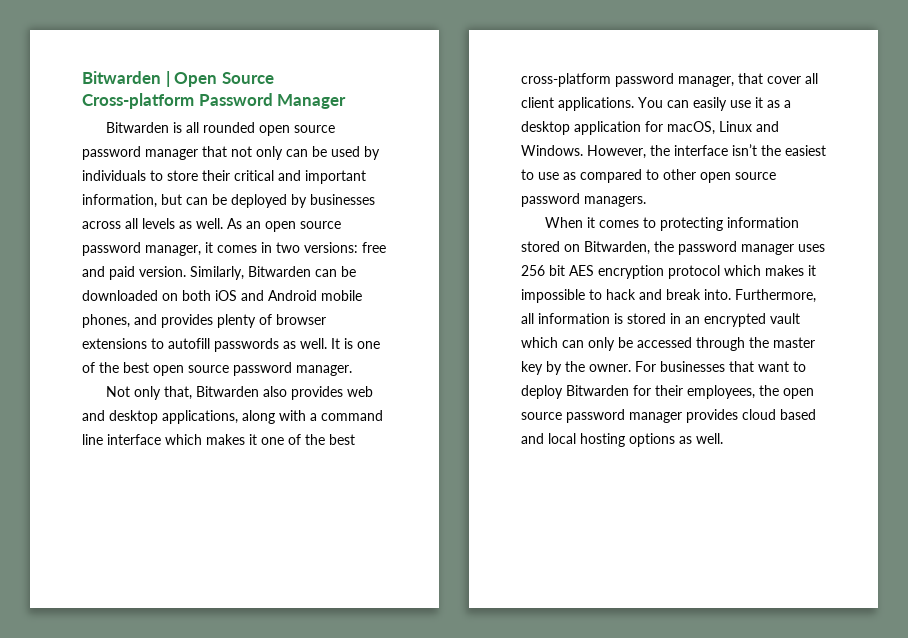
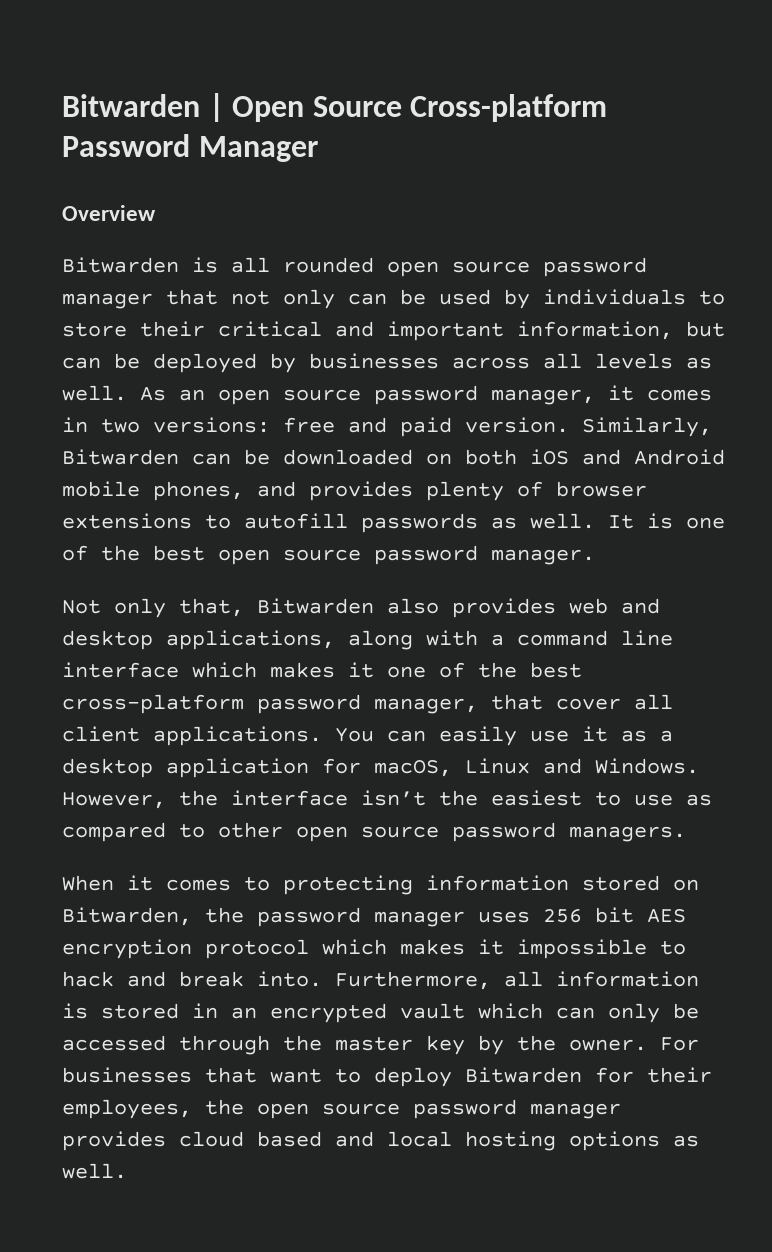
+ Overview

